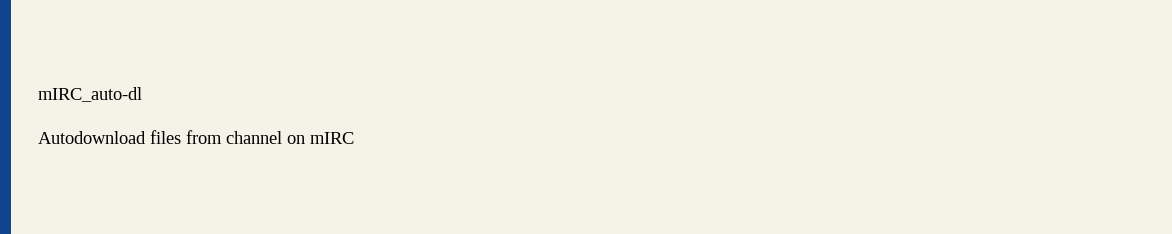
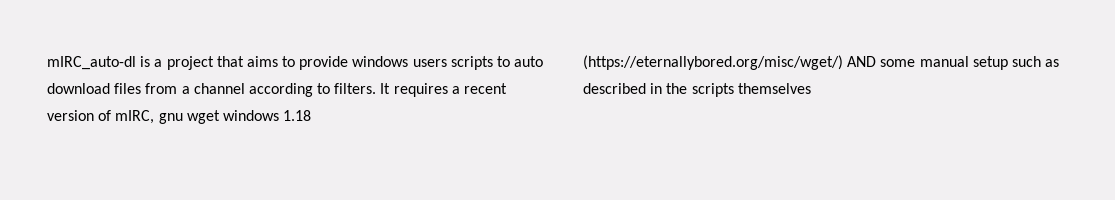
- mIRC_auto-dl
- Autodownload files from channel on mIRC
+ mIRC_auto-dl is a project that aims to provide windows users scripts to auto download files from a channel according to filters. It requires a recent version of mIRC, gnu wget windows 1.18 (https://eternallybored.org/misc/wget/) AND some manual setup such as described in the scripts themselves

